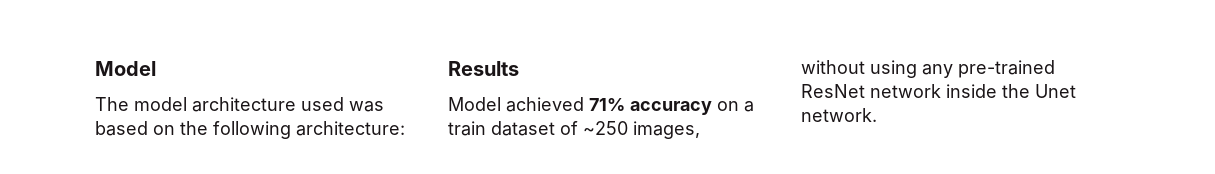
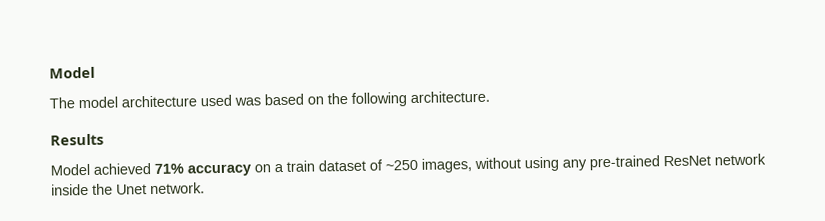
- The model architecture used was based on the following architecture:
+ The model architecture used was based on the following architecture.

